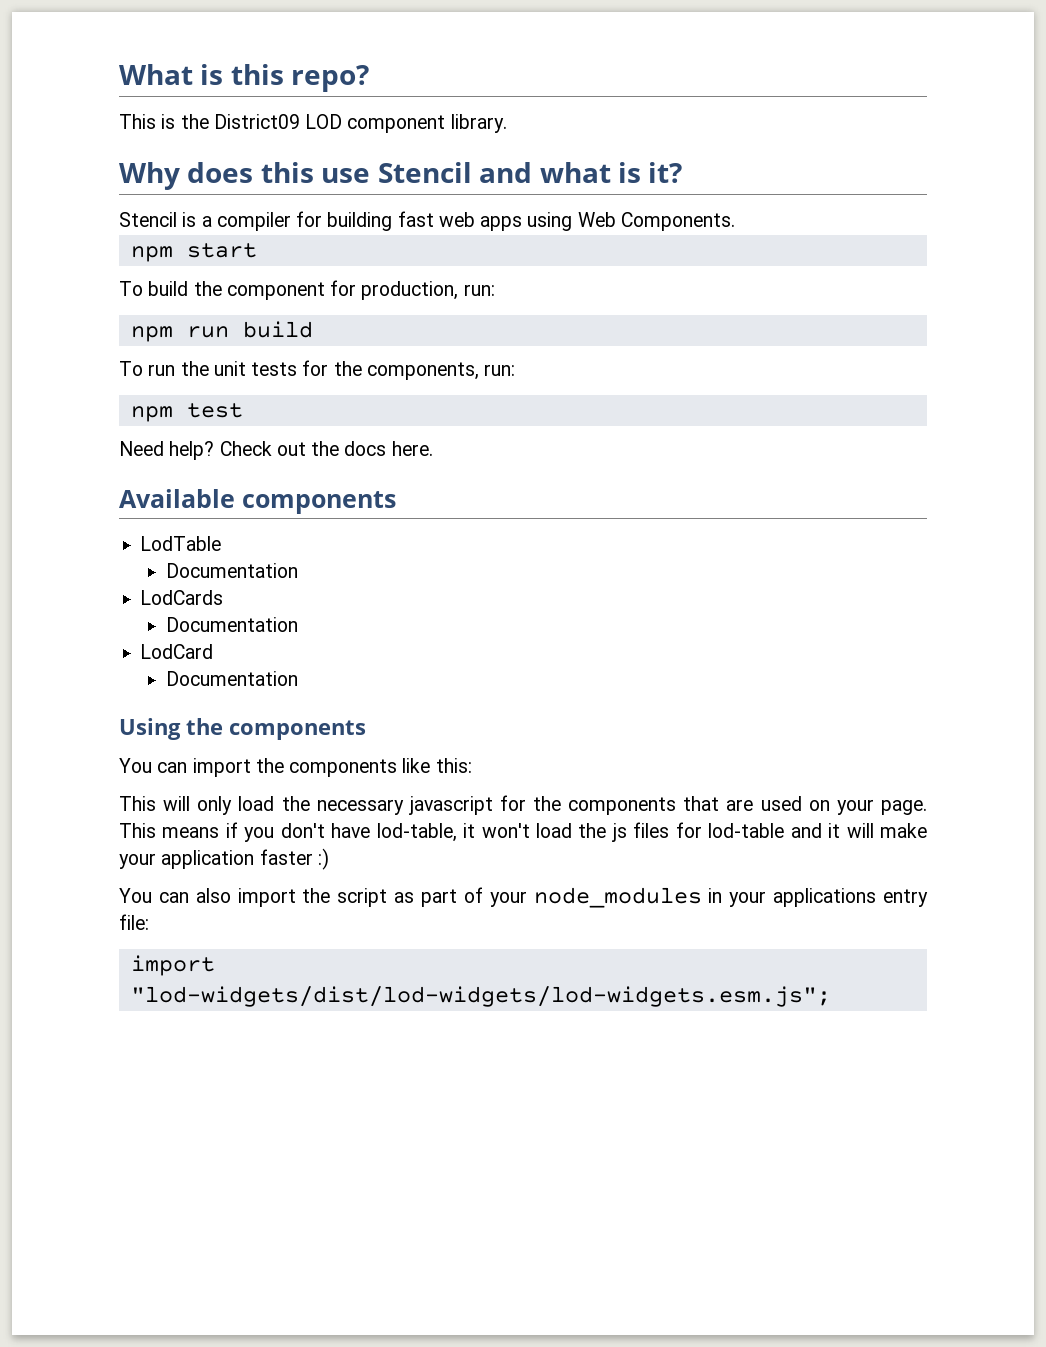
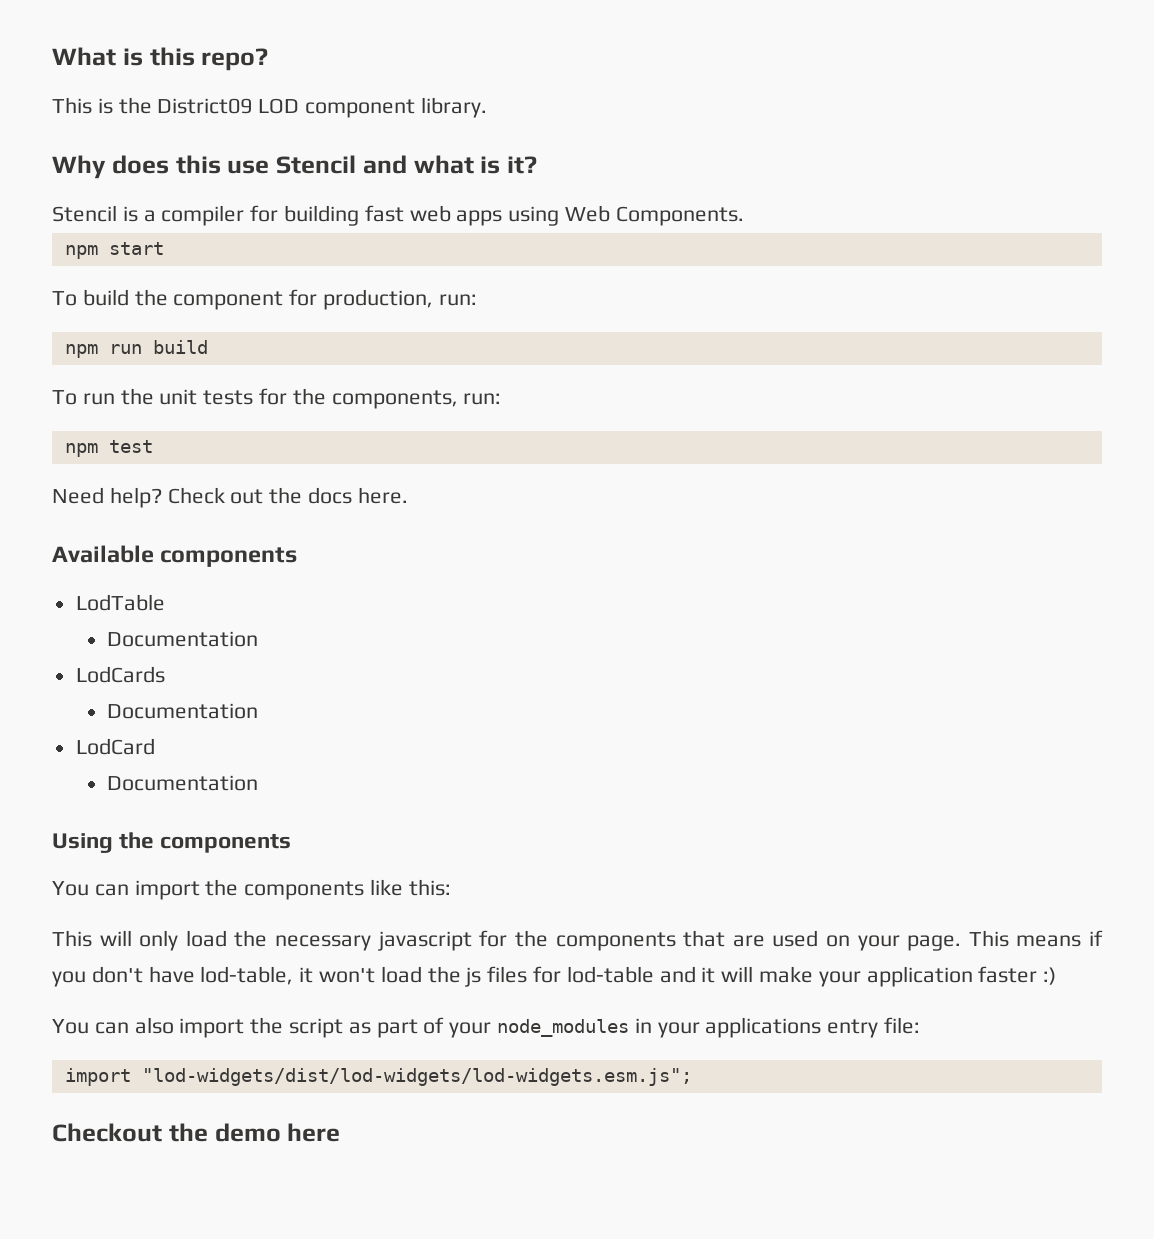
+ Checkout the demo here

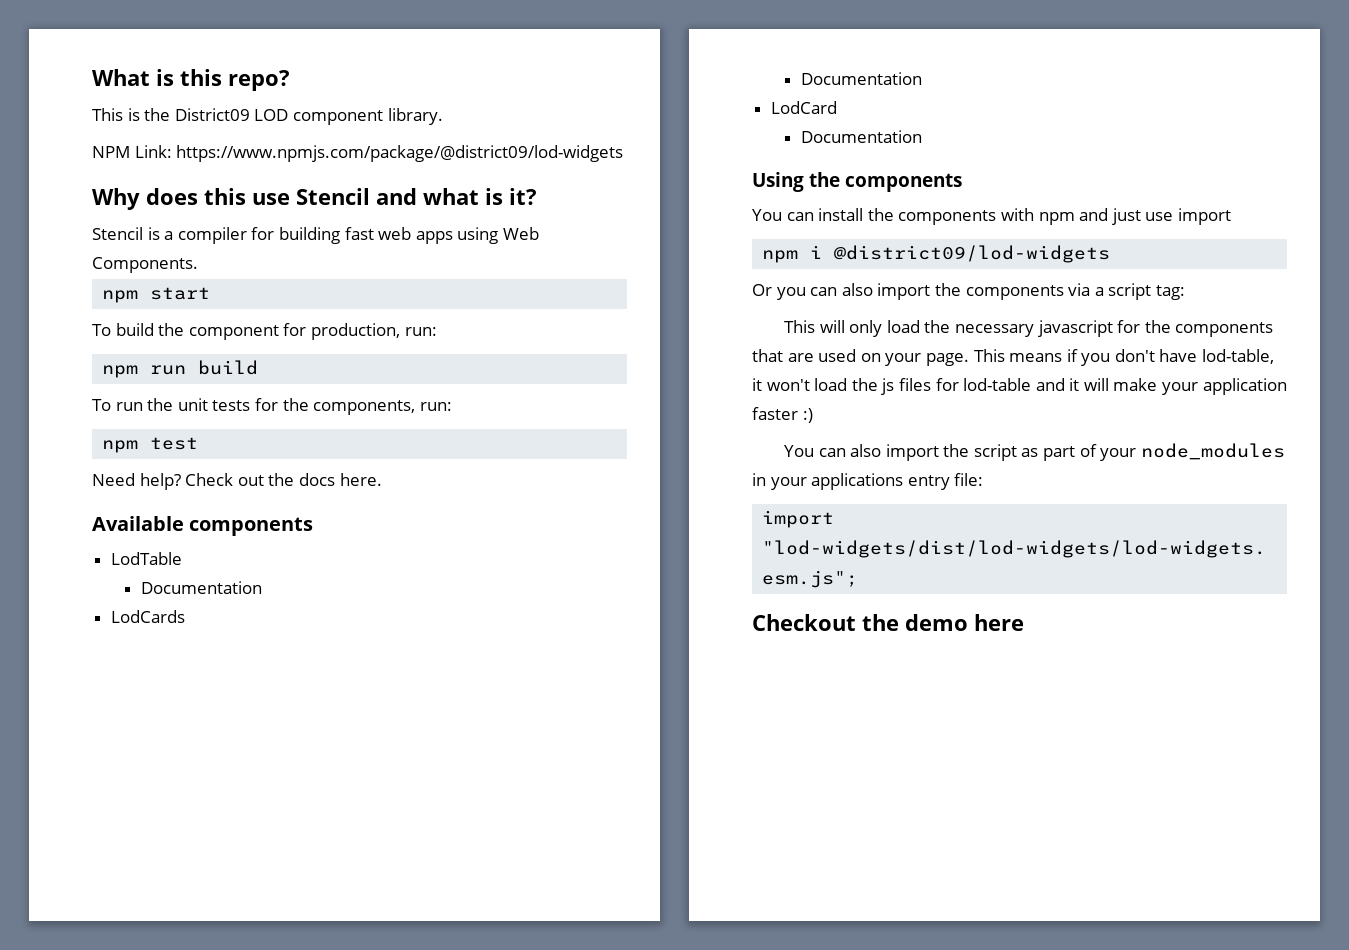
+ NPM Link: https://www.npmjs.com/package/@district09/lod-widgets
- You can import the components like this:
+ You can install the components with npm and just use import
+ npm i @district09/lod-widgets
+ Or you can also import the components via a script tag:

